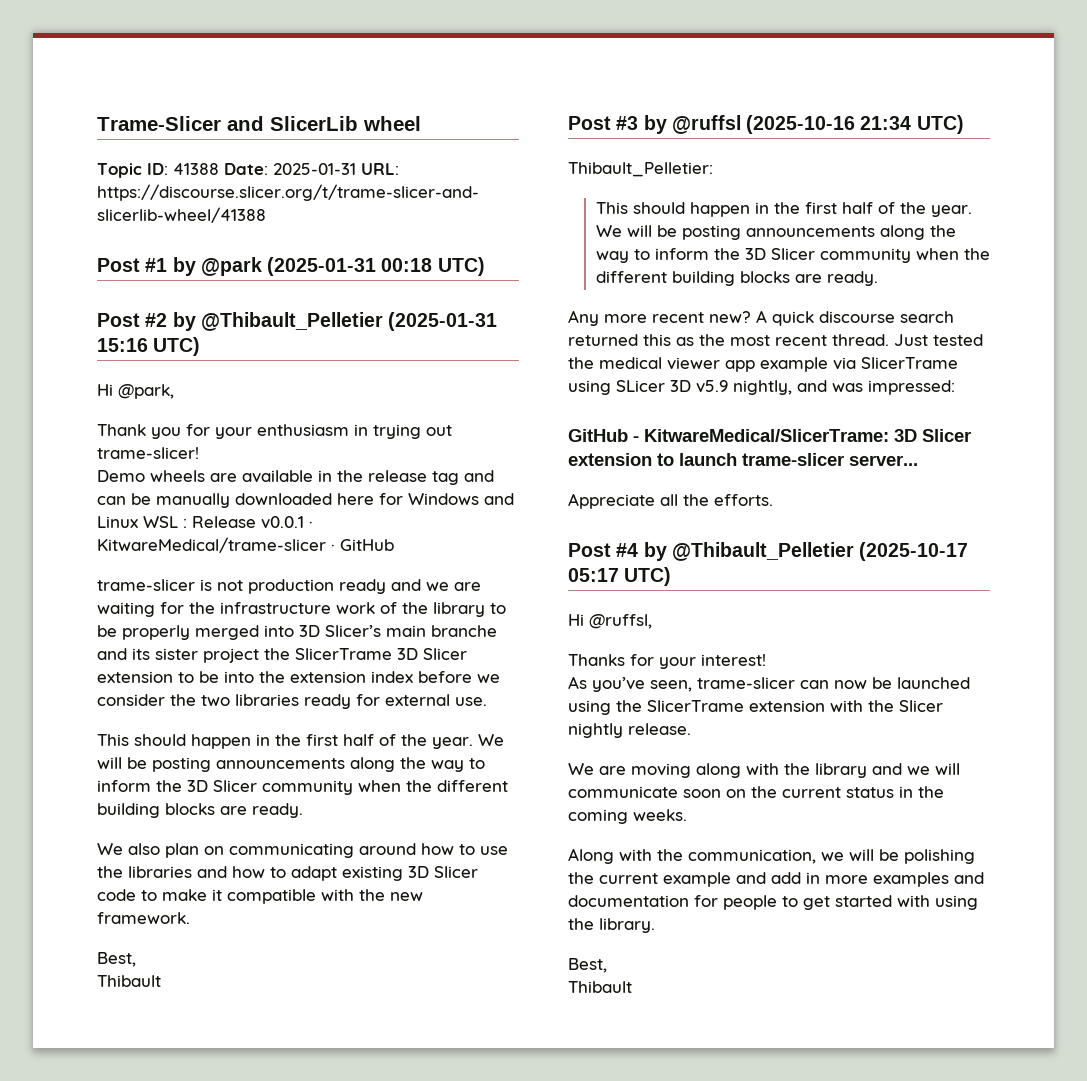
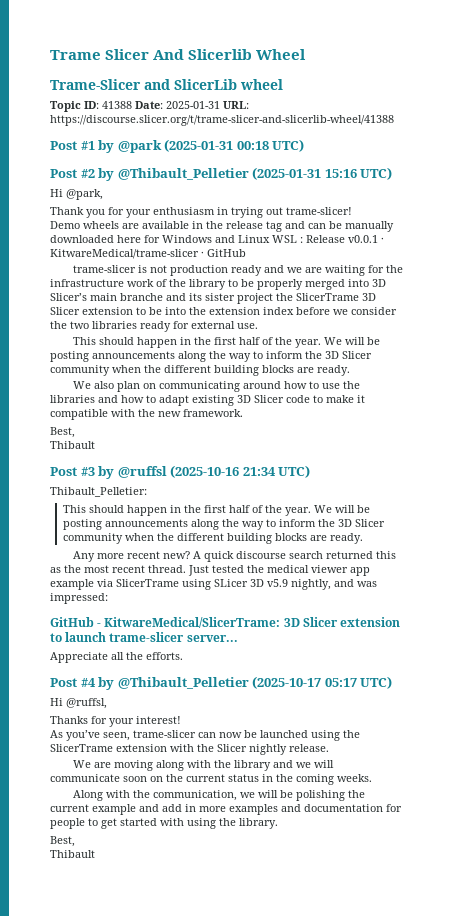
+ Trame Slicer And Slicerlib Wheel

